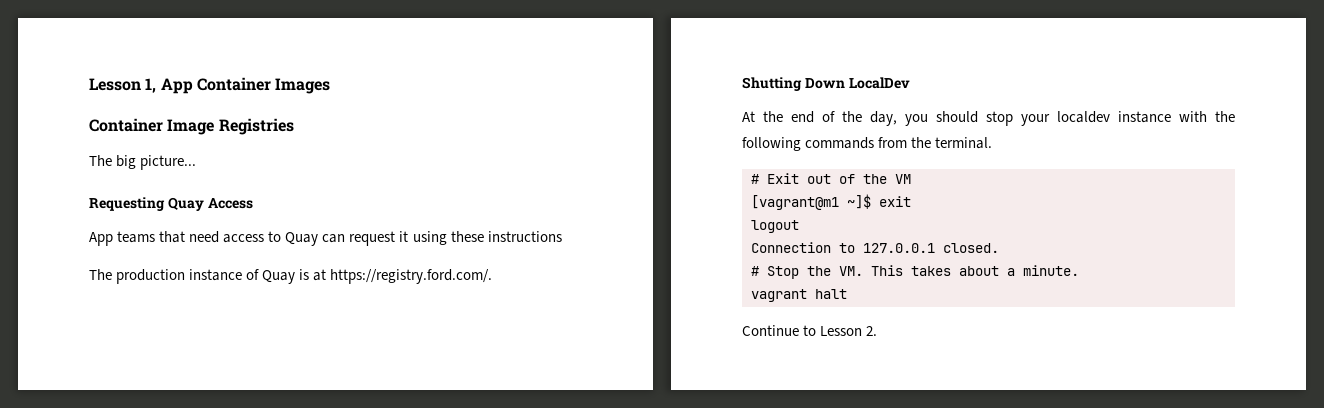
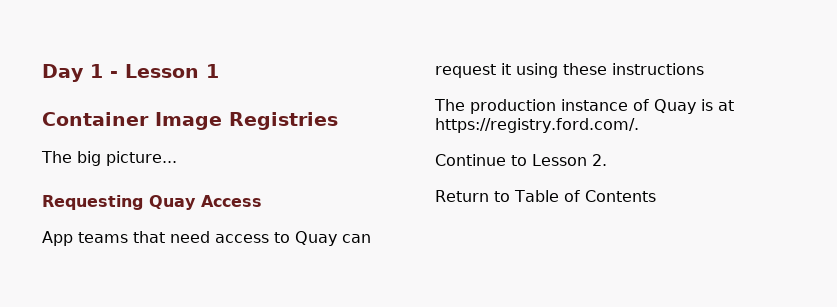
- Lesson 1, App Container Images
+ Day 1 - Lesson 1
- Shutting Down LocalDev
- At the end of the day, you should stop your localdev instance with the following commands from the terminal.
- # Exit out of the VM
- [vagrant@m1 ~]$ exit
- logout
- Connection to 127.0.0.1 closed.
- # Stop the VM. This takes about a minute.
- vagrant halt
+ Return to Table of Contents

